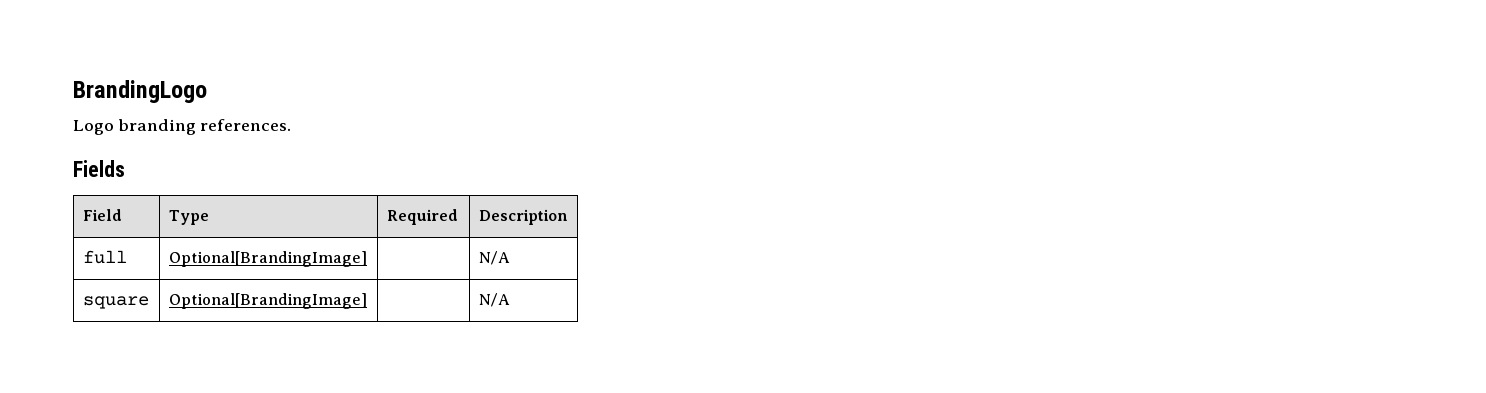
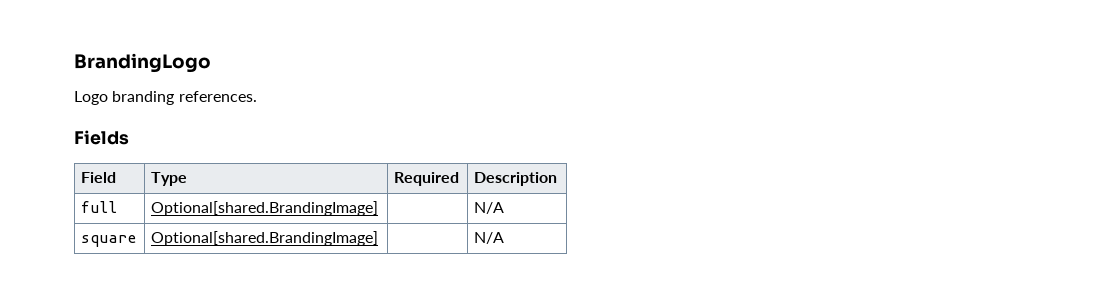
- full | Optional[BrandingImage] | | N/A
+ full | Optional[shared.BrandingImage] | | N/A
- square | Optional[BrandingImage] | | N/A
+ square | Optional[shared.BrandingImage] | | N/A

